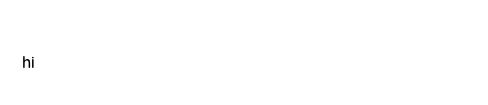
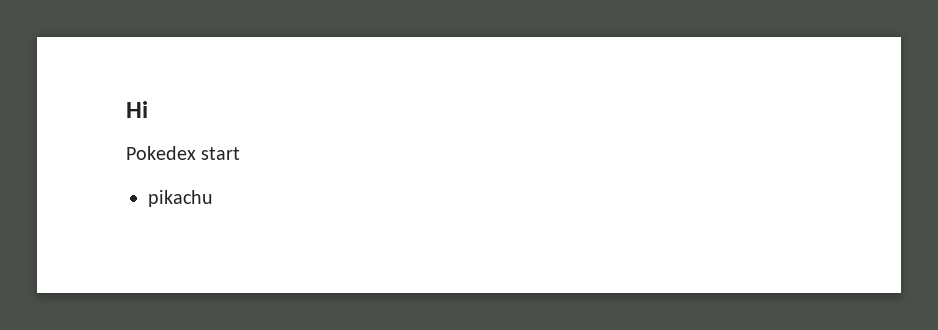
- hi
+ Hi
+ Pokedex start
+ pikachu

